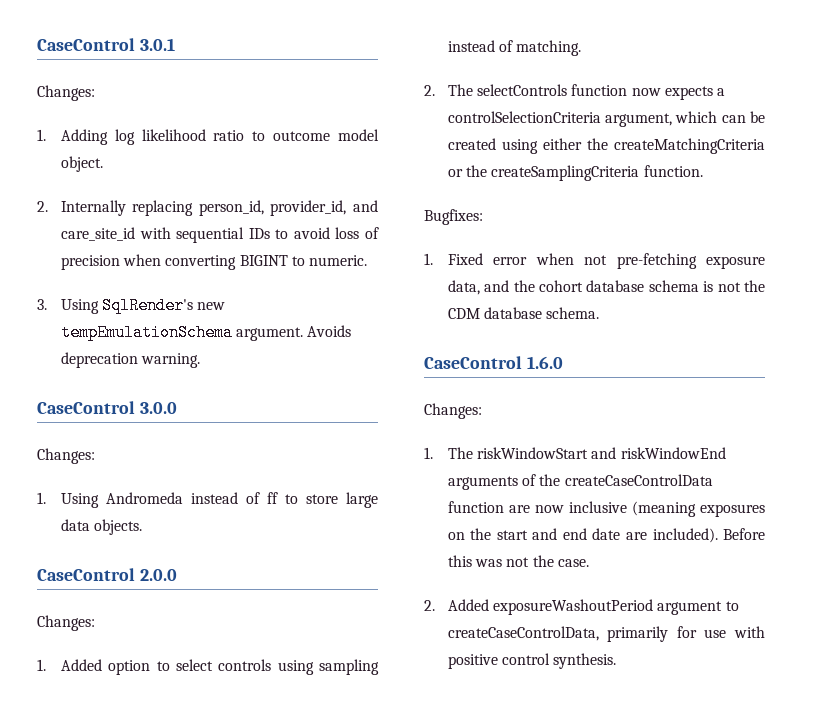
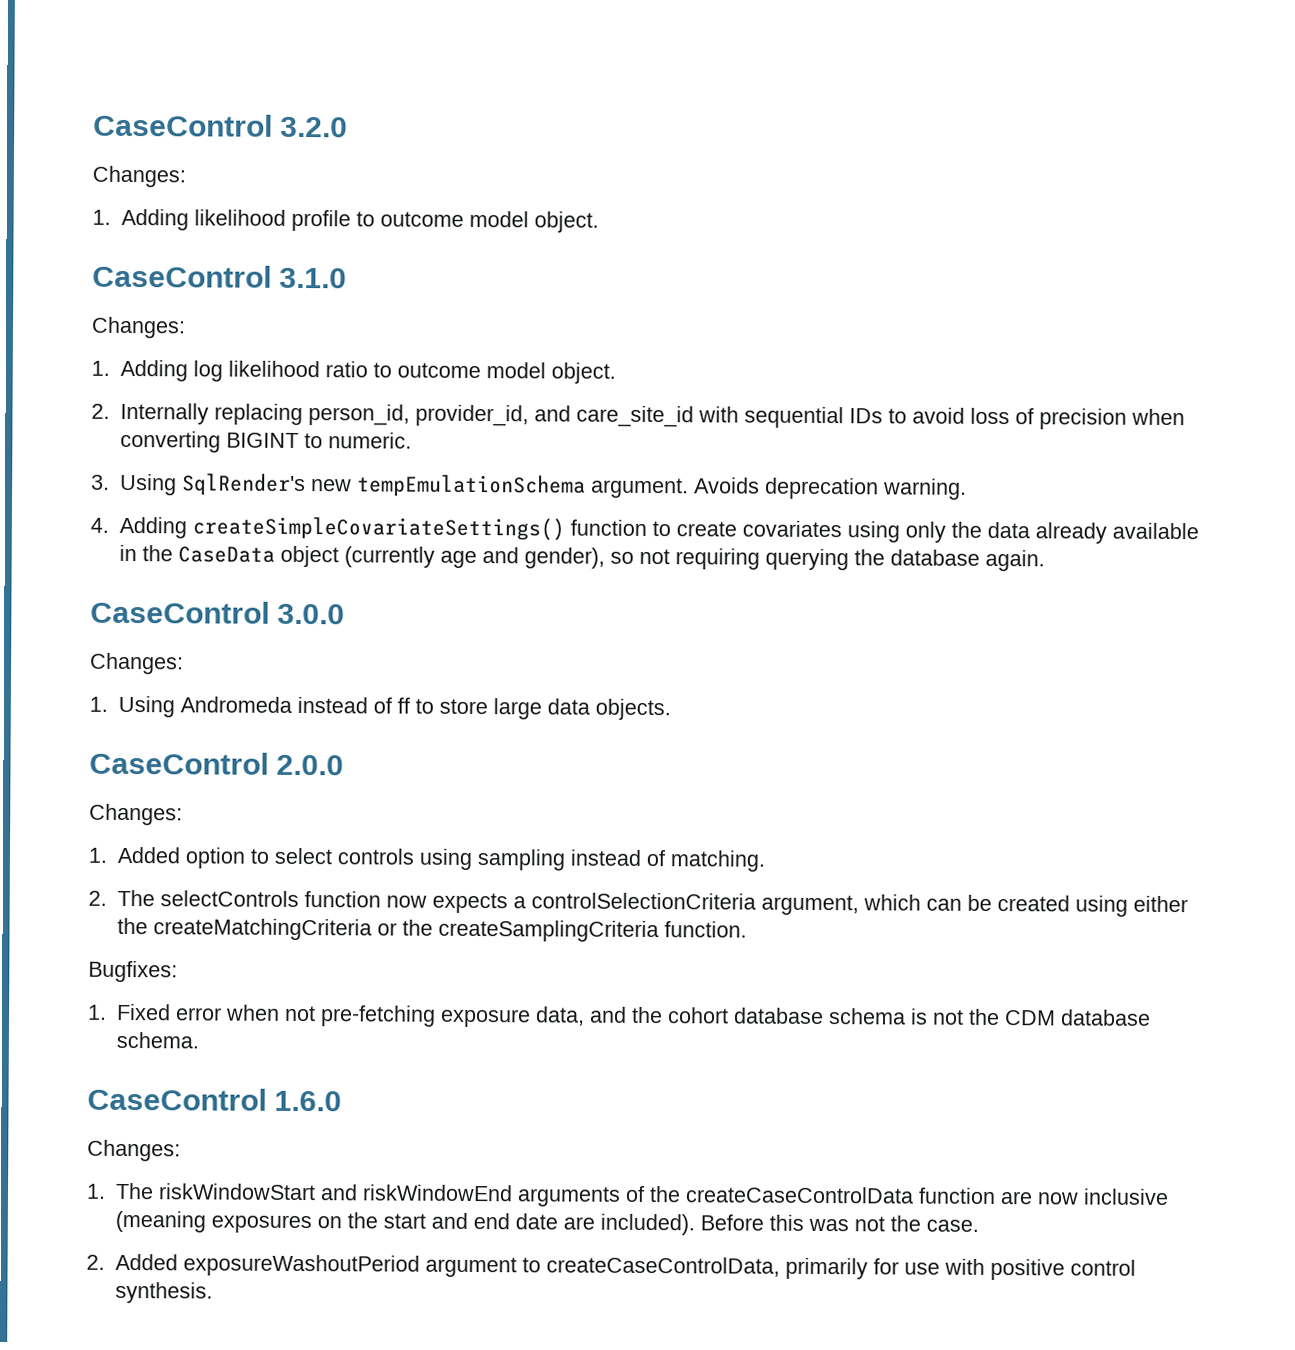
- CaseControl 3.0.1
+ CaseControl 3.2.0
+ Changes:
+ 1. Adding likelihood profile to outcome model object.
+ CaseControl 3.1.0
+ 4. Adding createSimpleCovariateSettings() function to create covariates using only the data already available in the CaseData object (currently age and gender), so not requiring querying the database again.

